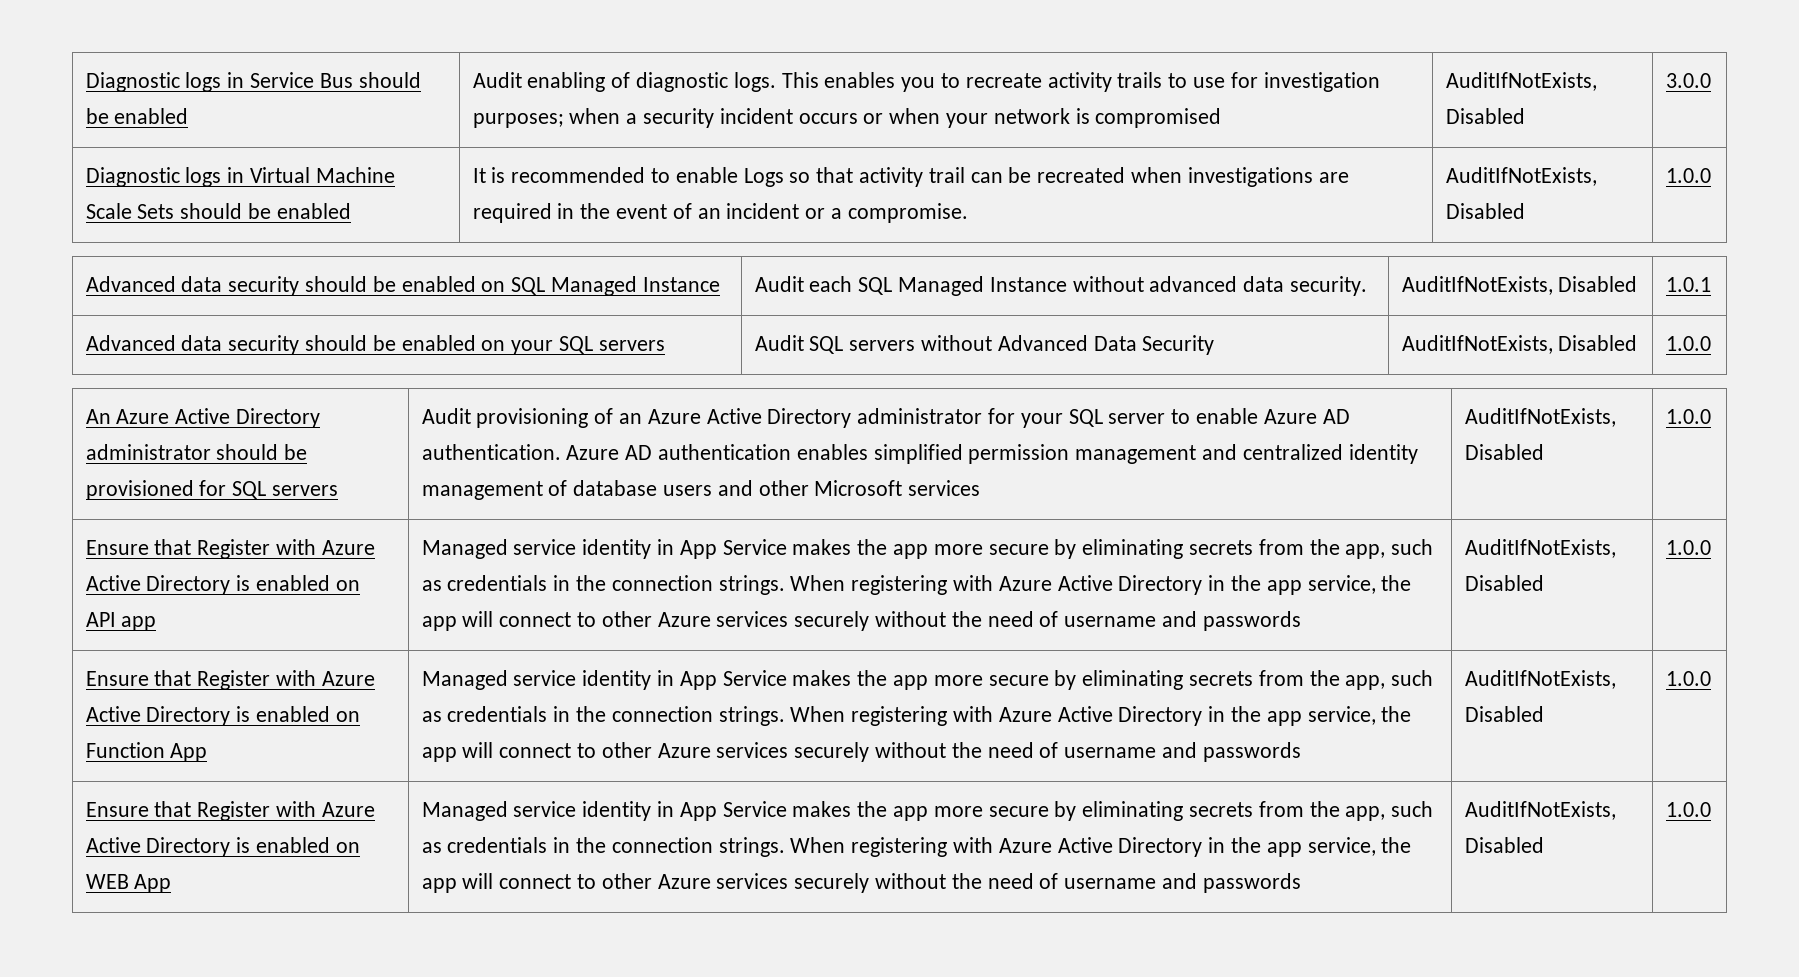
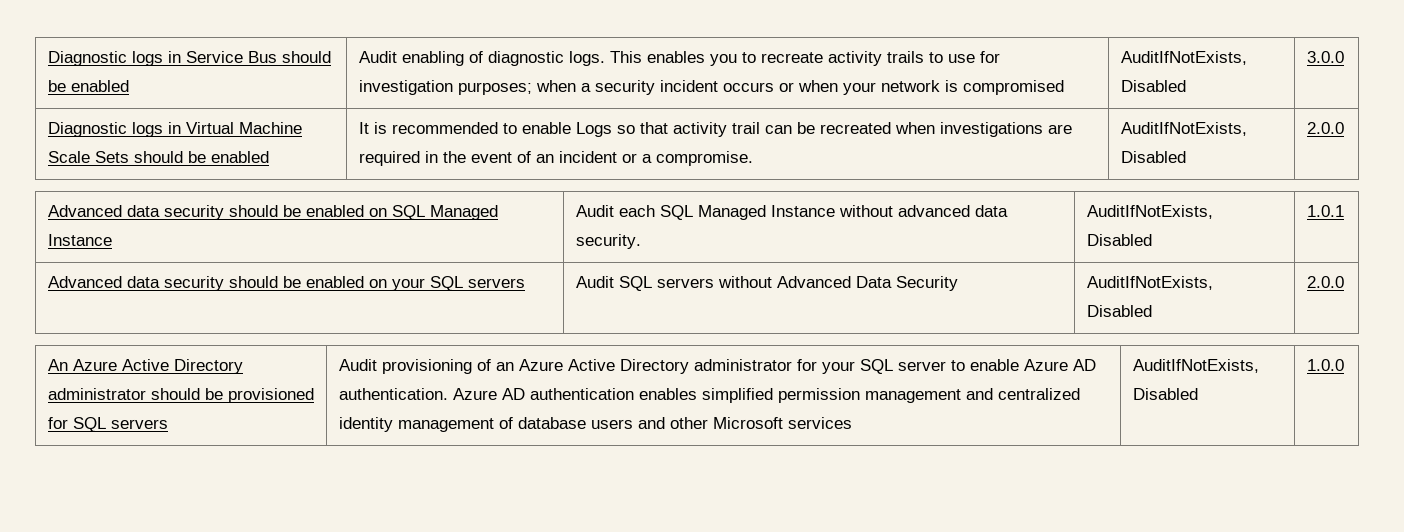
- Diagnostic logs in Virtual Machine Scale Sets should be enabled | It is recommended to enable Logs so that activity trail can be recreated when investigations are required in the event of an incident or a compromise. | AuditIfNotExists, Disabled | 1.0.0
+ Diagnostic logs in Virtual Machine Scale Sets should be enabled | It is recommended to enable Logs so that activity trail can be recreated when investigations are required in the event of an incident or a compromise. | AuditIfNotExists, Disabled | 2.0.0
- Advanced data security should be enabled on your SQL servers | Audit SQL servers without Advanced Data Security | AuditIfNotExists, Disabled | 1.0.0
+ Advanced data security should be enabled on your SQL servers | Audit SQL servers without Advanced Data Security | AuditIfNotExists, Disabled | 2.0.0
- Ensure that Register with Azure Active Directory is enabled on API app | Managed service identity in App Service makes the app more secure by eliminating secrets from the app, such as credentials in the connection strings. When registering with Azure Active Directory in the app service, the app will connect to other Azure services securely without the need of username and passwords | AuditIfNotExists, Disabled | 1.0.0
- Ensure that Register with Azure Active Directory is enabled on Function App | Managed service identity in App Service makes the app more secure by eliminating secrets from the app, such as credentials in the connection strings. When registering with Azure Active Directory in the app service, the app will connect to other Azure services securely without the need of username and passwords | AuditIfNotExists, Disabled | 1.0.0
- Ensure that Register with Azure Active Directory is enabled on WEB App | Managed service identity in App Service makes the app more secure by eliminating secrets from the app, such as credentials in the connection strings. When registering with Azure Active Directory in the app service, the app will connect to other Azure services securely without the need of username and passwords | AuditIfNotExists, Disabled | 1.0.0

